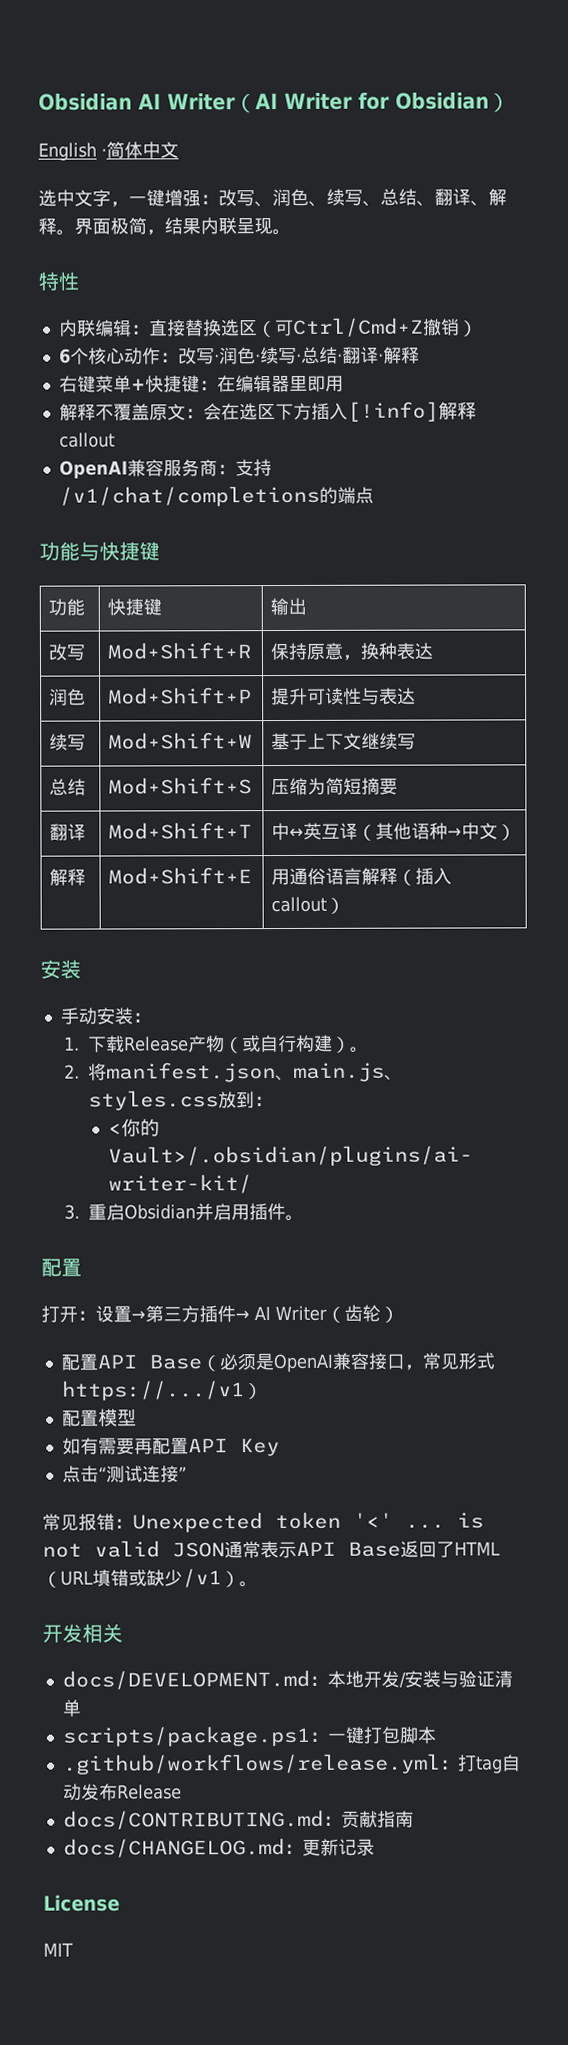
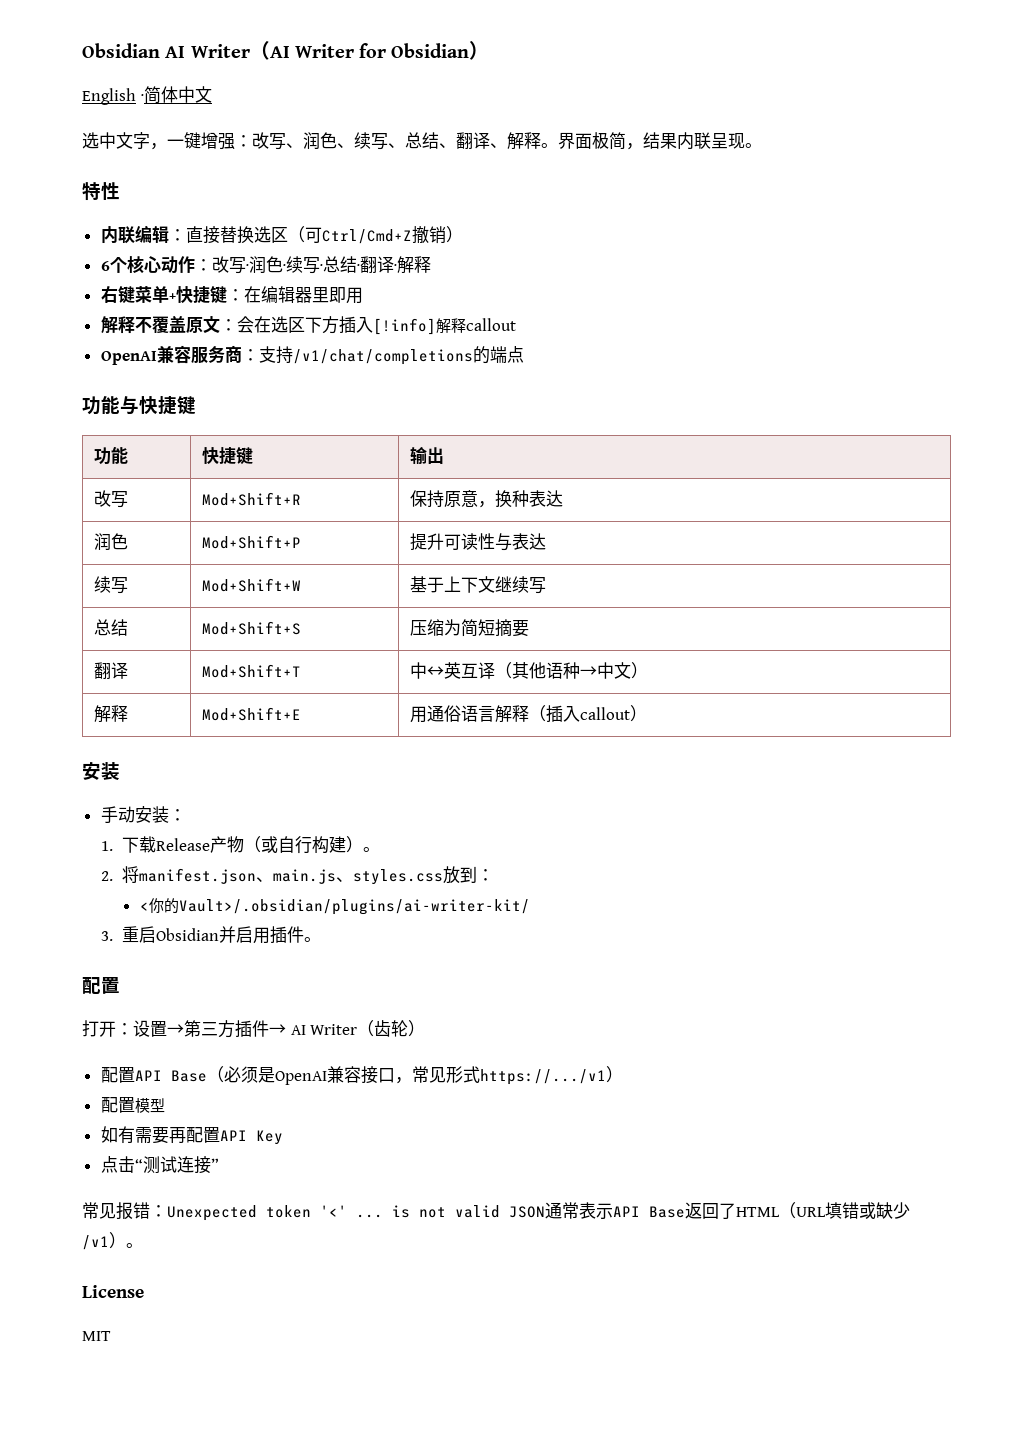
- 开发相关
- docs/DEVELOPMENT.md：本地开发/安装与验证清单
- scripts/package.ps1：一键打包脚本
- .github/workflows/release.yml：打tag自动发布Release
- docs/CONTRIBUTING.md：贡献指南
- docs/CHANGELOG.md：更新记录

